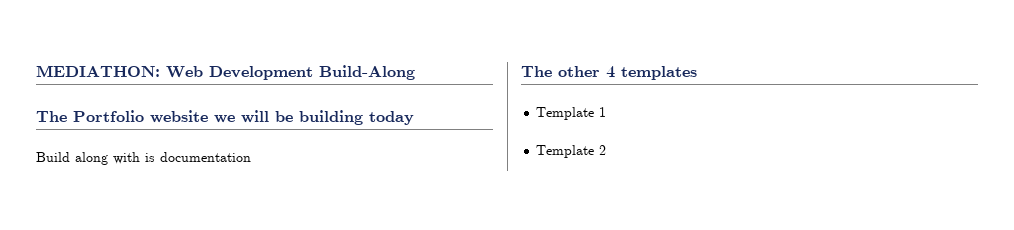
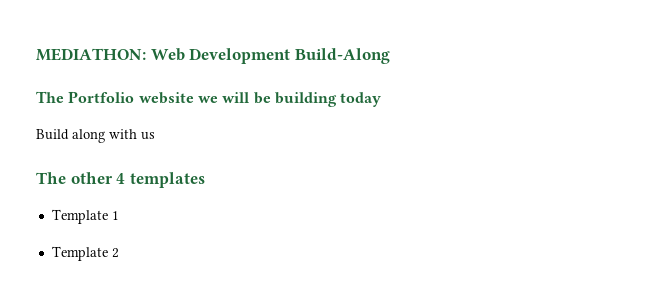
- Build along with is documentation
+ Build along with us

